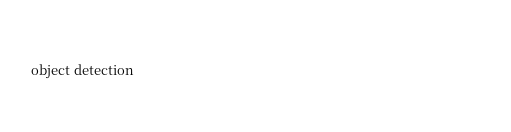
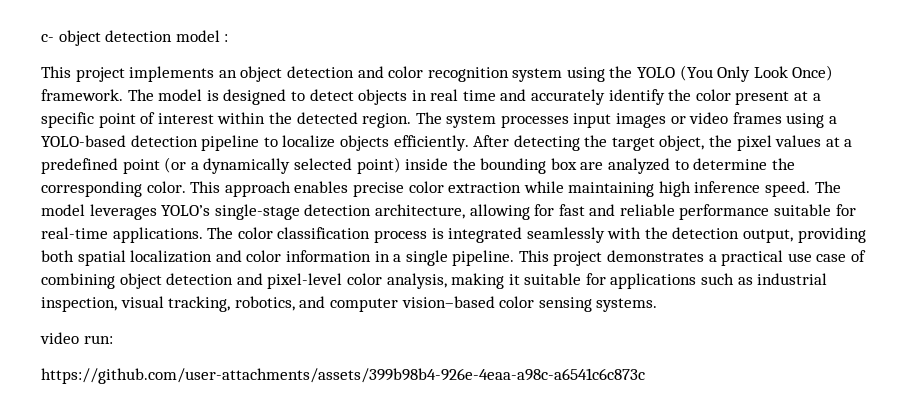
- object detection
+ c- object detection model :
+ This project implements an object detection and color recognition system using the YOLO (You Only Look Once) framework. The model is designed to detect objects in real time and accurately identify the color present at a specific point of interest within the detected region. The system processes input images or video frames using a YOLO-based detection pipeline to localize objects efficiently. After detecting the target object, the pixel values at a predefined point (or a dynamically selected point) inside the bounding box are analyzed to determine the corresponding color. This approach enables precise color extraction while maintaining high inference speed. The model leverages YOLO’s single-stage detection architecture, allowing for fast and reliable performance suitable for real-time applications. The color classification process is integrated seamlessly with the detection output, providing both spatial localization and color information in a single pipeline. This project demonstrates a practical use case of combining object detection and pixel-level color analysis, making it suitable for applications such as industrial inspection, visual tracking, robotics, and computer vision–based color sensing systems.
+ video run:
+ https://github.com/user-attachments/assets/399b98b4-926e-4eaa-a98c-a6541c6c873c

